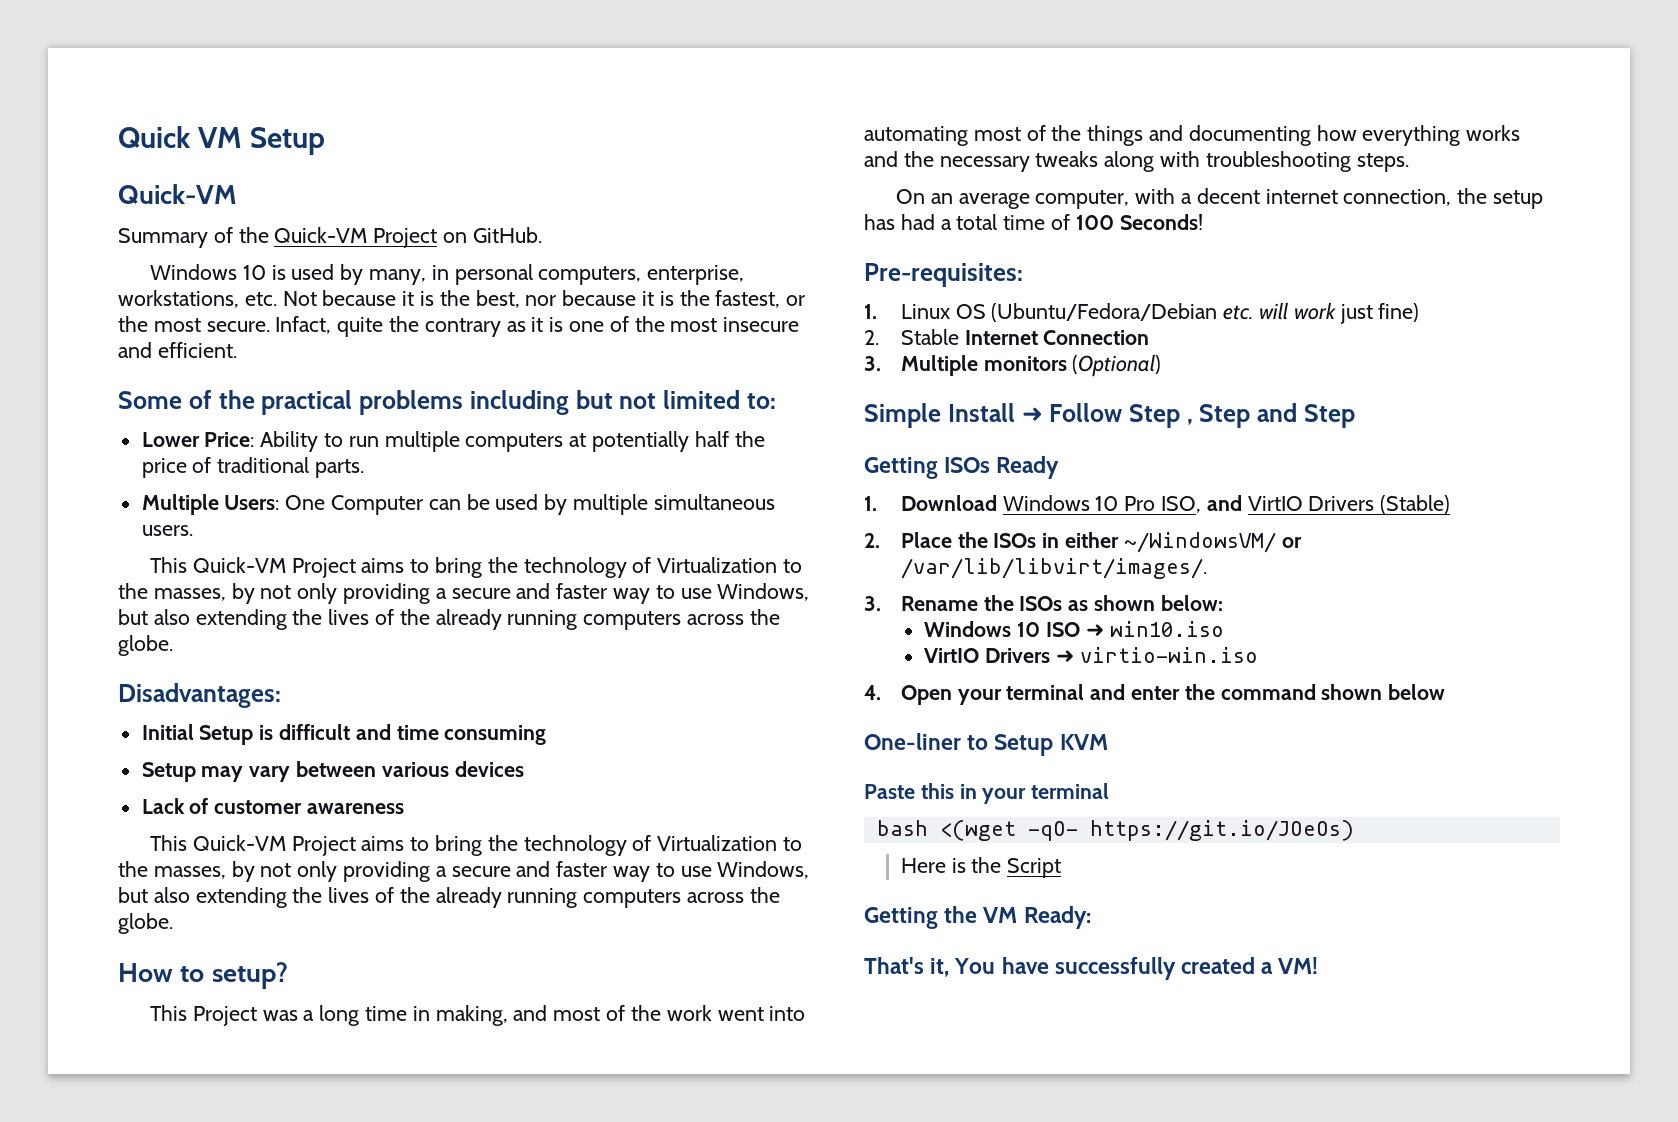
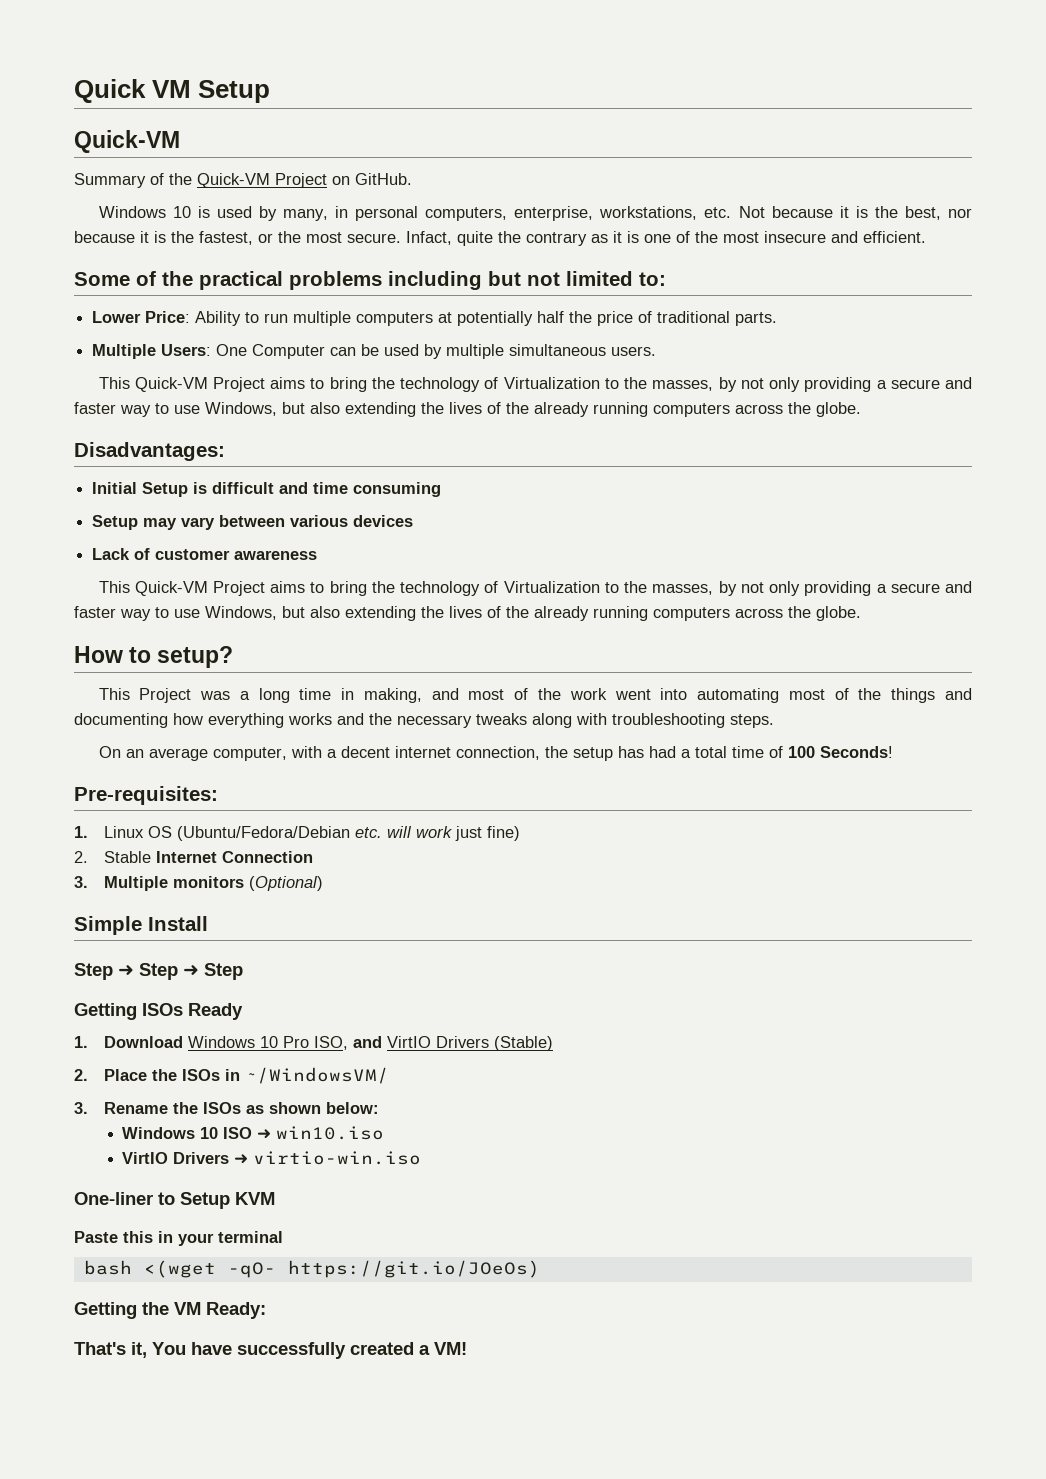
- Simple Install ➜ Follow Step , Step and Step
+ Simple Install
+ Step ➜ Step ➜ Step
- 2. Place the ISOs in either ~/WindowsVM/ or /var/lib/libvirt/images/.
+ 2. Place the ISOs in ~/WindowsVM/
- 4. Open your terminal and enter the command shown below
- Here is the Script

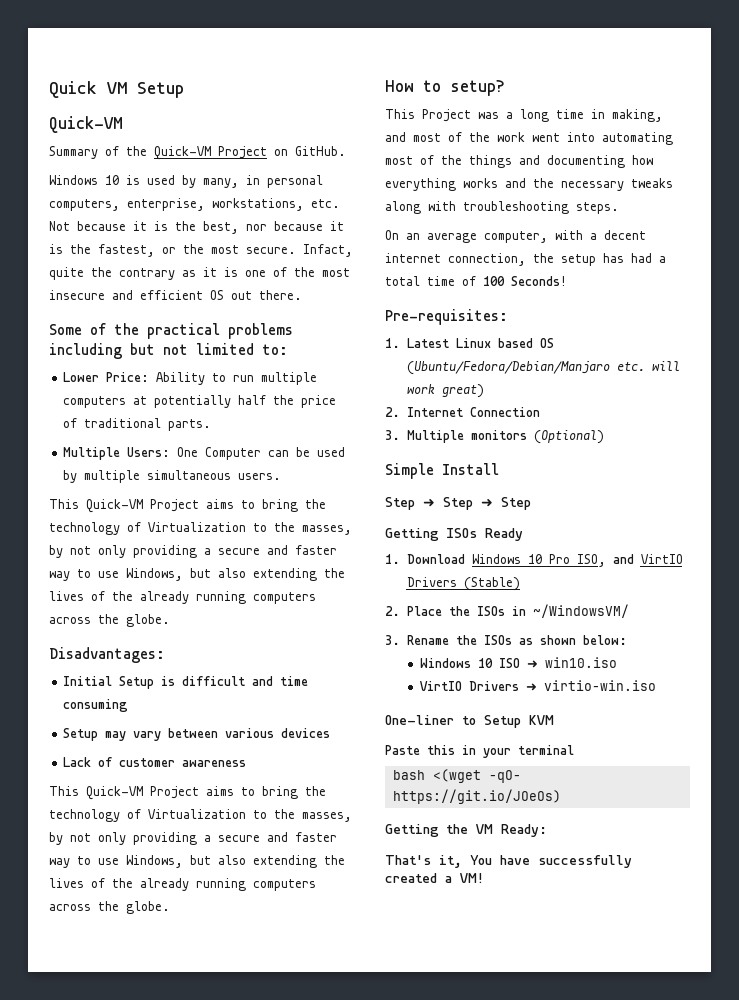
- Infact, quite the contrary as it is one of the most insecure and efficient.
+ Infact, quite the contrary as it is one of the most insecure and efficient OS out there.
- 1. Linux OS (Ubuntu/Fedora/Debian etc. will work just fine)
- 2. Stable Internet Connection
+ 1. Latest Linux based OS (Ubuntu/Fedora/Debian/Manjaro etc. will work great)
+ 2. Internet Connection

